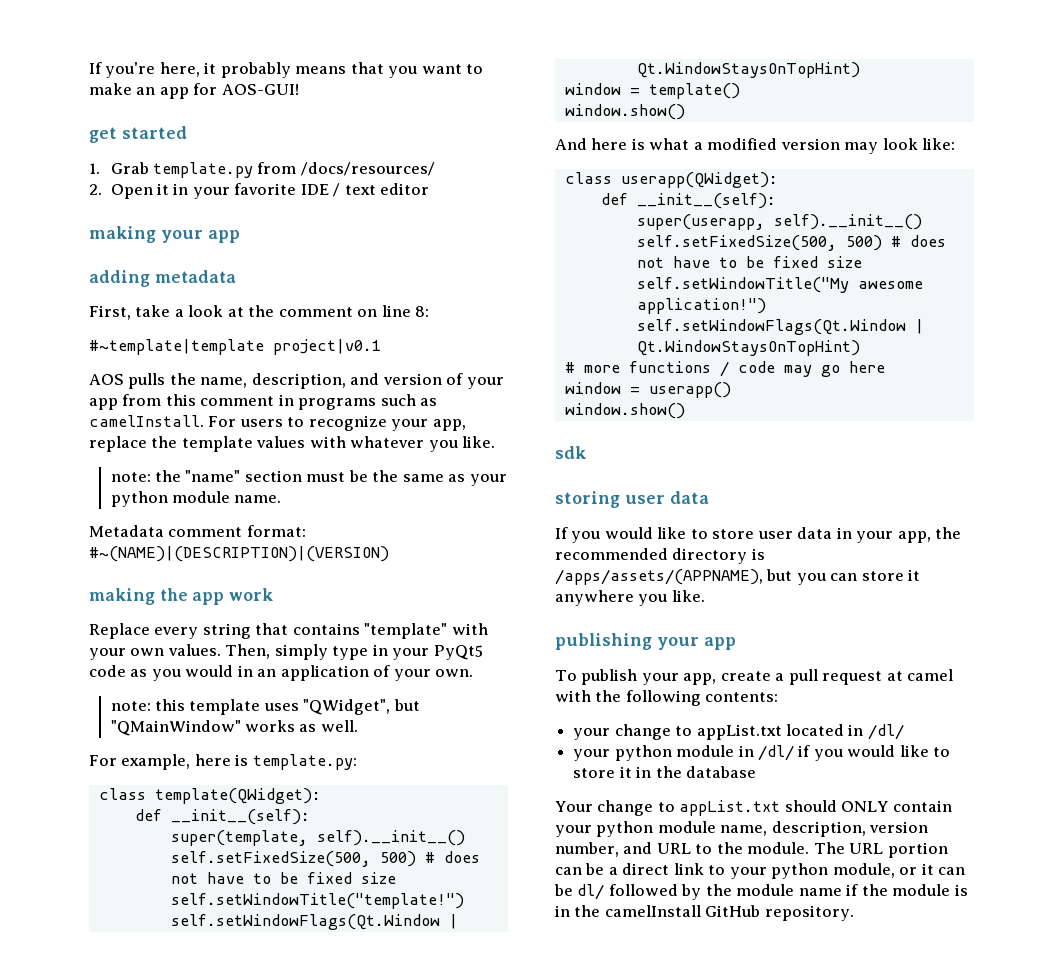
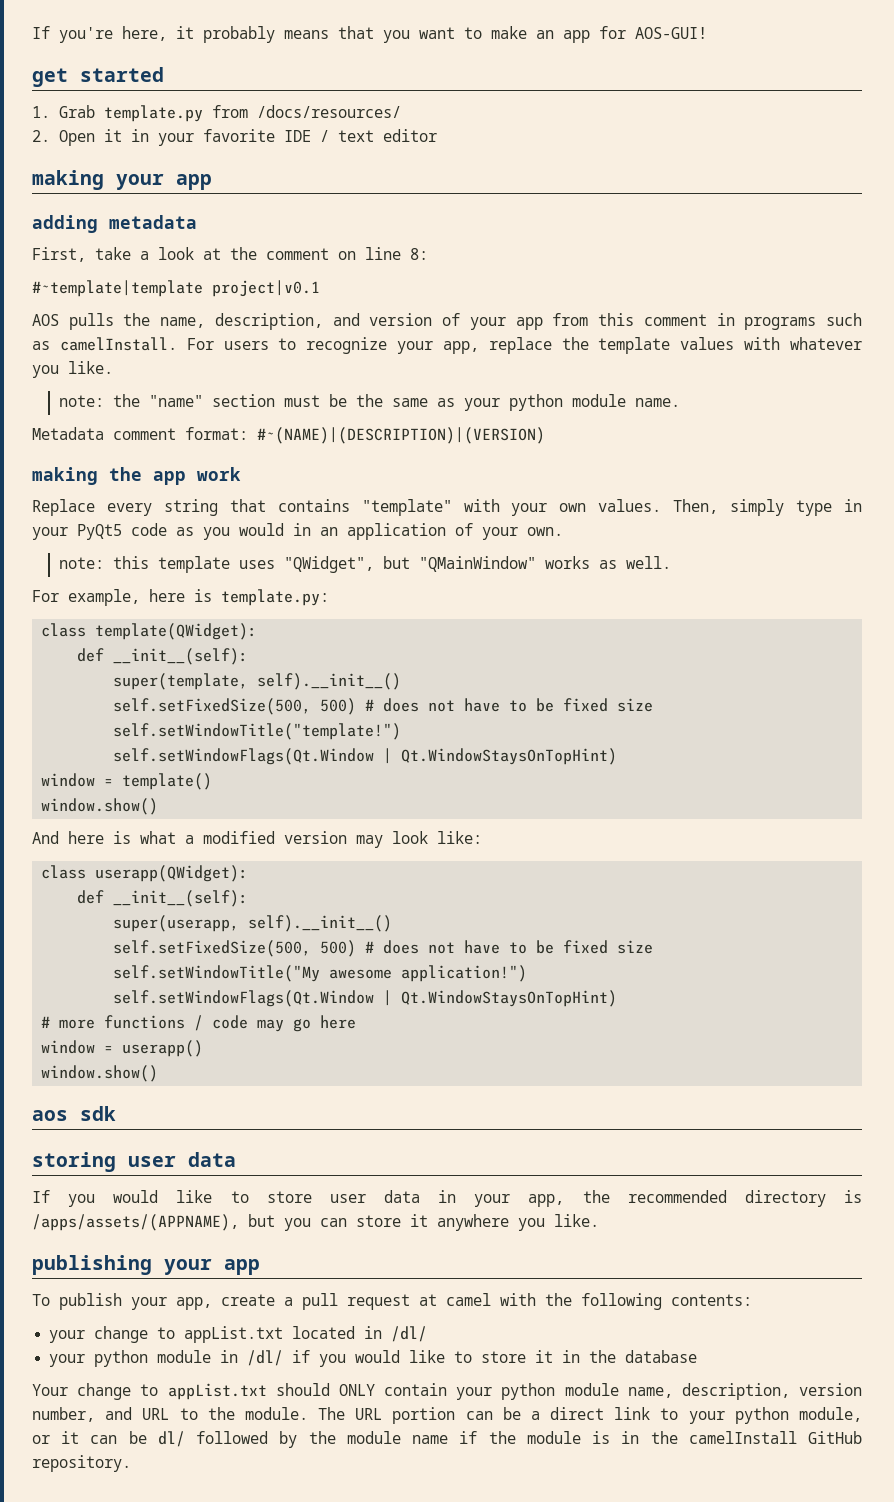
- sdk
+ aos sdk

